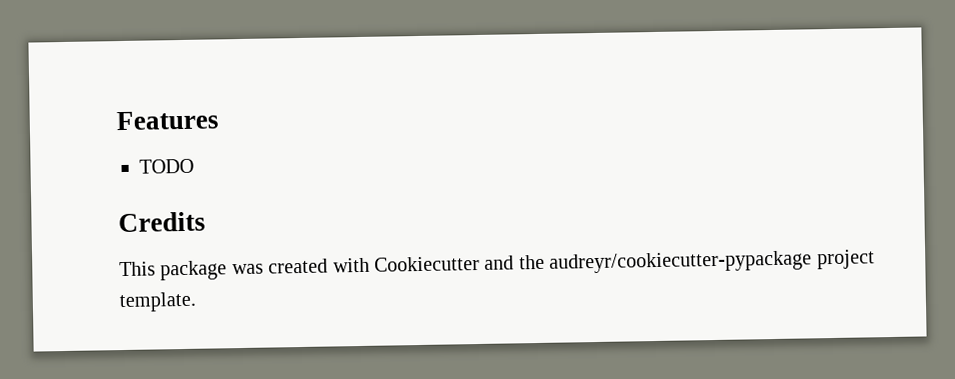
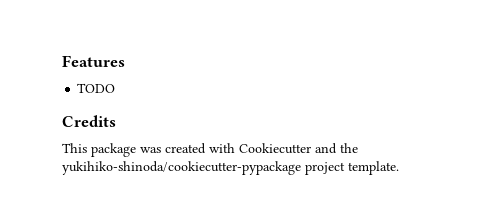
- This package was created with Cookiecutter and the audreyr/cookiecutter-pypackage project template.
+ This package was created with Cookiecutter and the yukihiko-shinoda/cookiecutter-pypackage project template.

